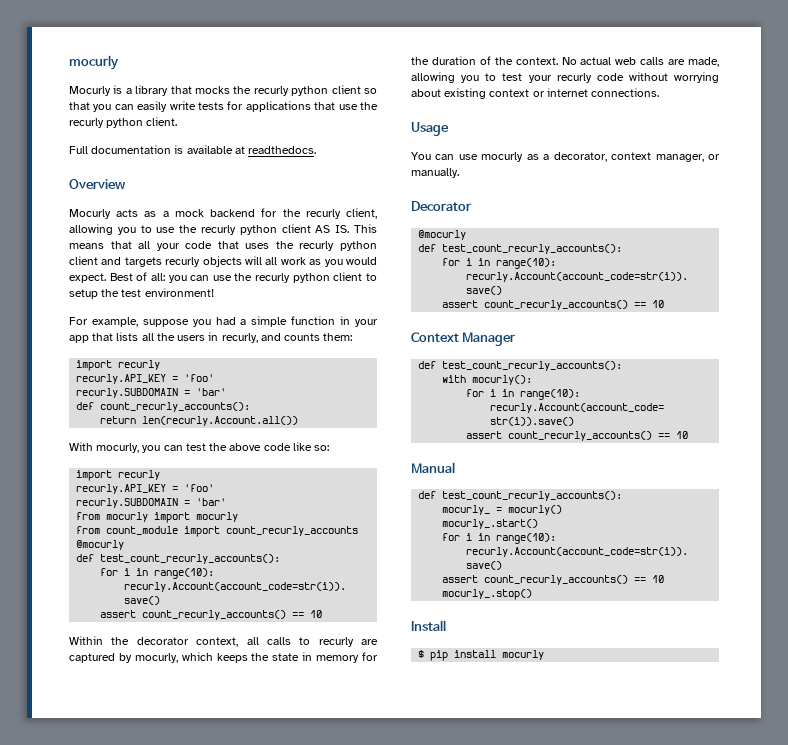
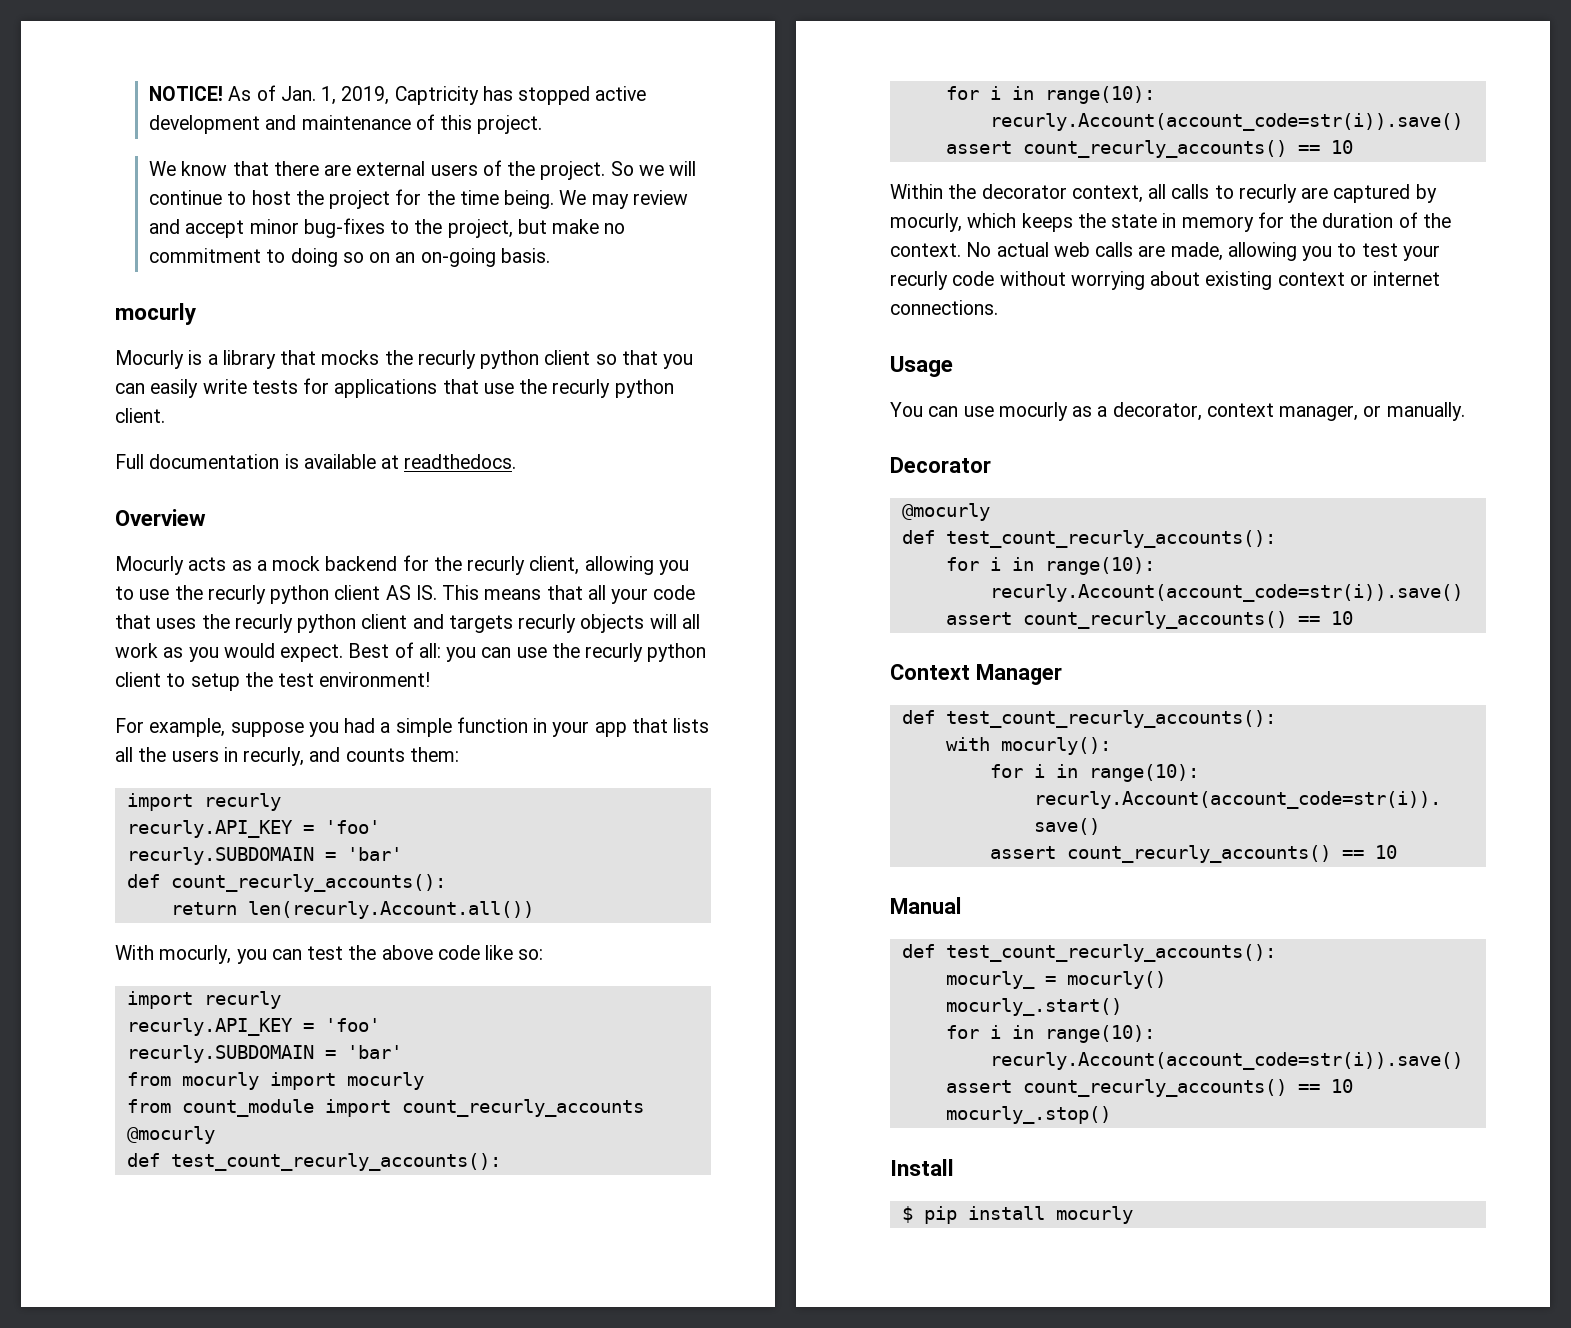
+ NOTICE! As of Jan. 1, 2019, Captricity has stopped active development and maintenance of this project.
+ We know that there are external users of the project. So we will continue to host the project for the time being. We may review and accept minor bug-fixes to the project, but make no commitment to doing so on an on-going basis.

